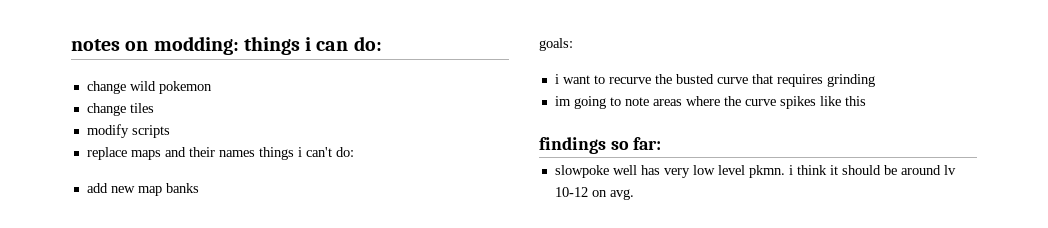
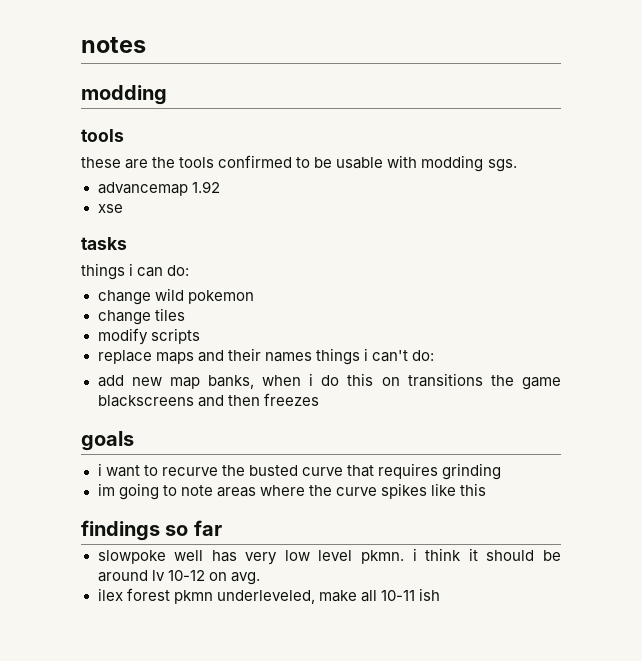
- notes on modding: things i can do:
+ notes
+ modding
+ tools
+ these are the tools confirmed to be usable with modding sgs.
+ advancemap 1.92
+ xse
+ tasks
+ things i can do:
- add new map banks
- goals:
+ add new map banks, when i do this on transitions the game blackscreens and then freezes
+ goals
- findings so far:
+ findings so far
+ ilex forest pkmn underleveled, make all 10-11 ish

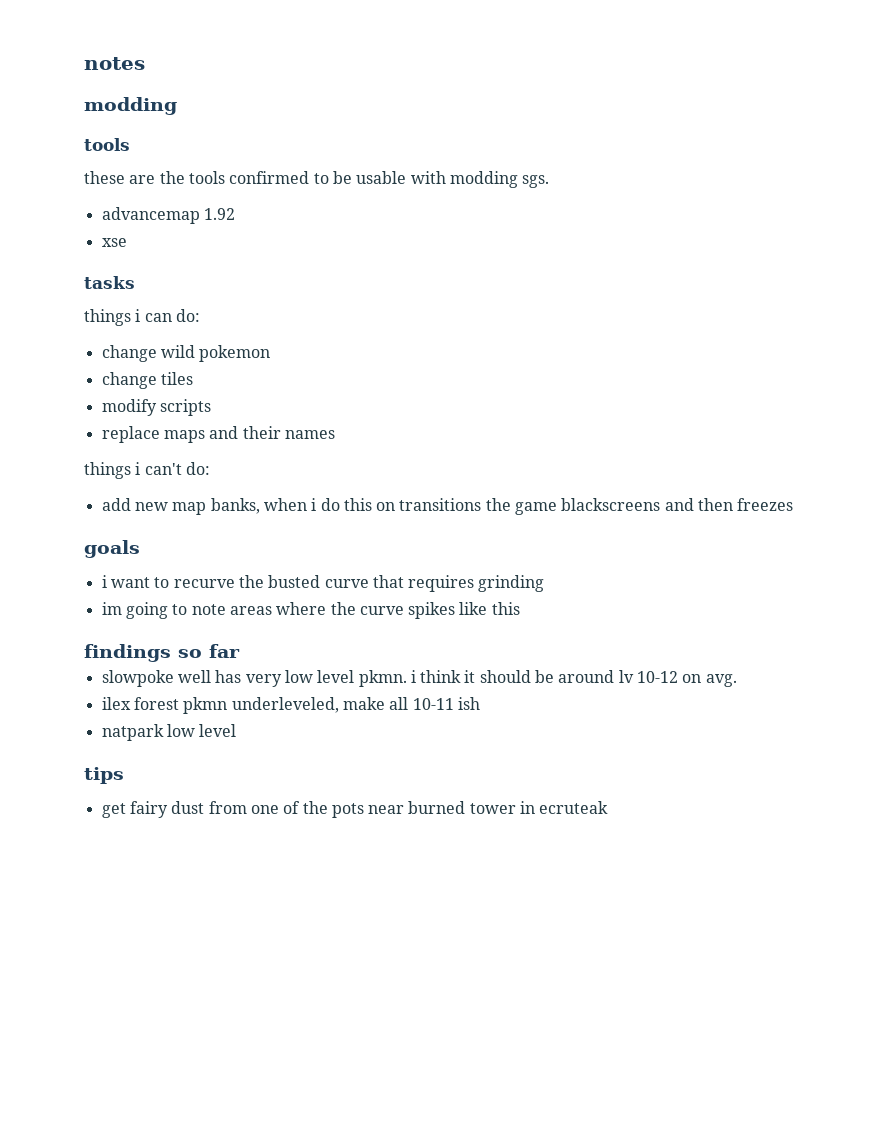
- replace maps and their names things i can't do:
+ replace maps and their names
+ things i can't do:
+ natpark low level
+ tips
+ get fairy dust from one of the pots near burned tower in ecruteak

